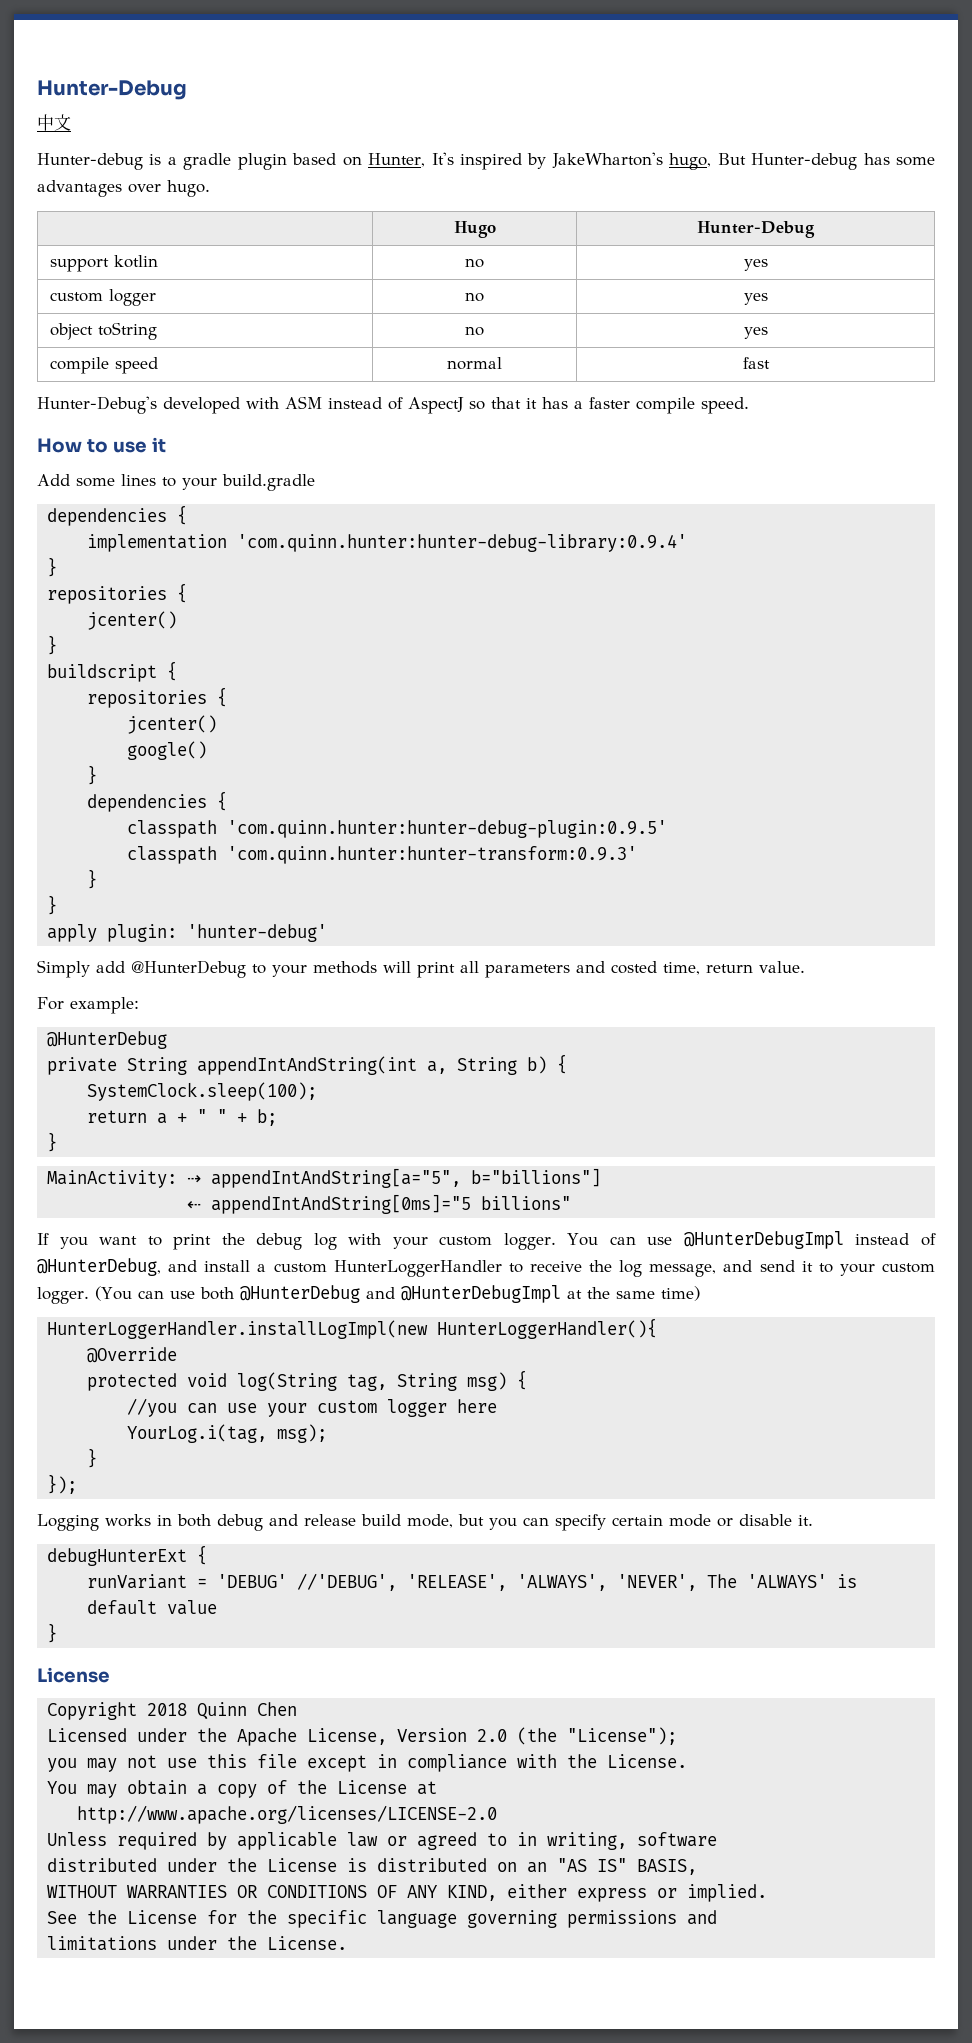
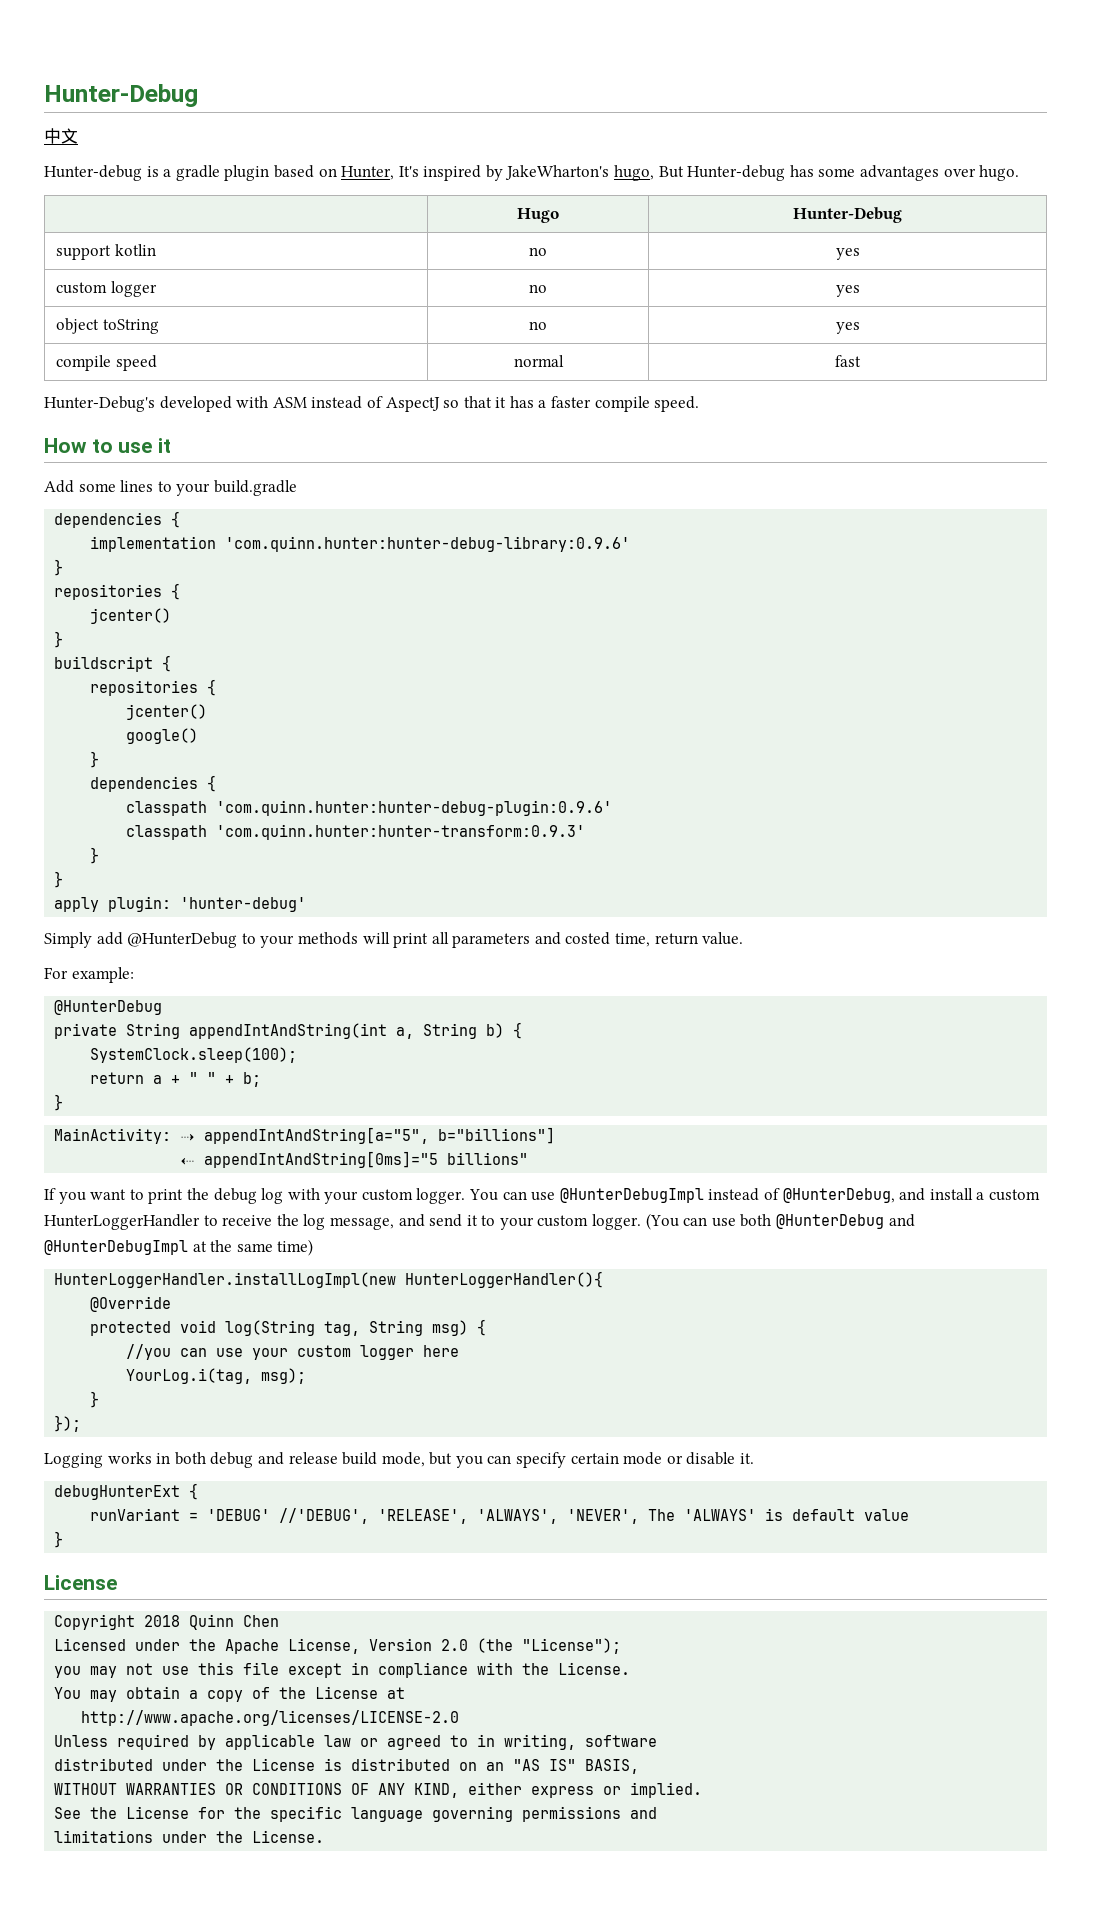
- implementation 'com.quinn.hunter:hunter-debug-library:0.9.4'
+ implementation 'com.quinn.hunter:hunter-debug-library:0.9.6'
- classpath 'com.quinn.hunter:hunter-debug-plugin:0.9.5'
+ classpath 'com.quinn.hunter:hunter-debug-plugin:0.9.6'

